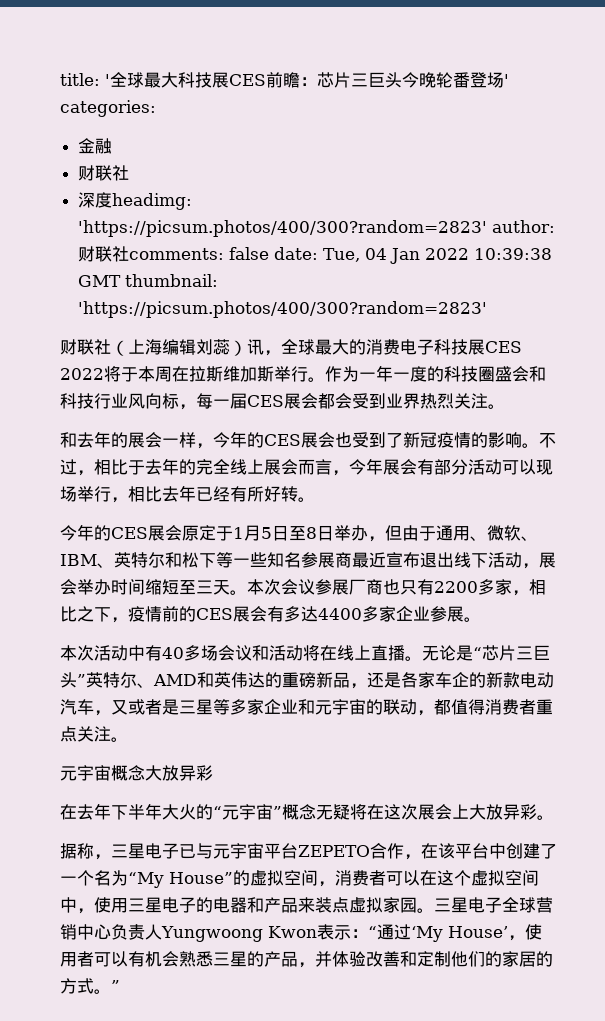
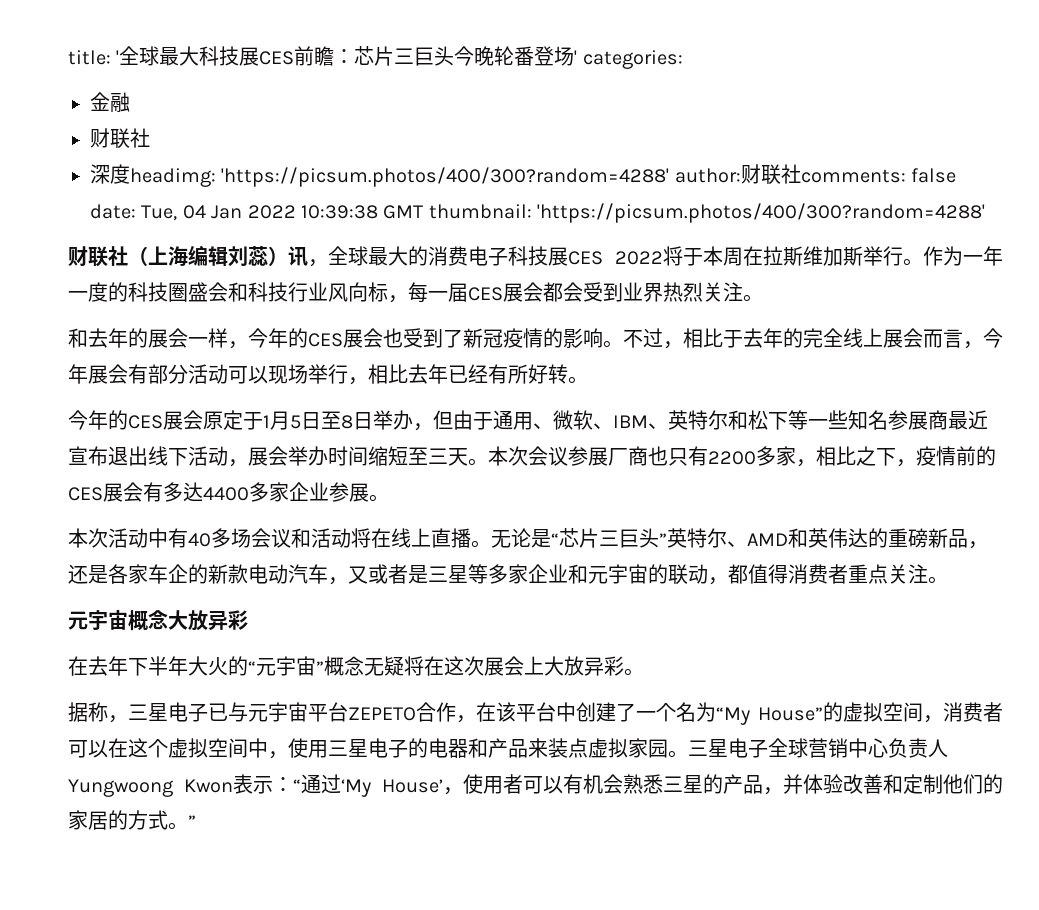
- 深度headimg: 'https://picsum.photos/400/300?random=2823' author:财联社comments: false date: Tue, 04 Jan 2022 10:39:38 GMT thumbnail: 'https://picsum.photos/400/300?random=2823'
+ 深度headimg: 'https://picsum.photos/400/300?random=4288' author:财联社comments: false date: Tue, 04 Jan 2022 10:39:38 GMT thumbnail: 'https://picsum.photos/400/300?random=4288'

